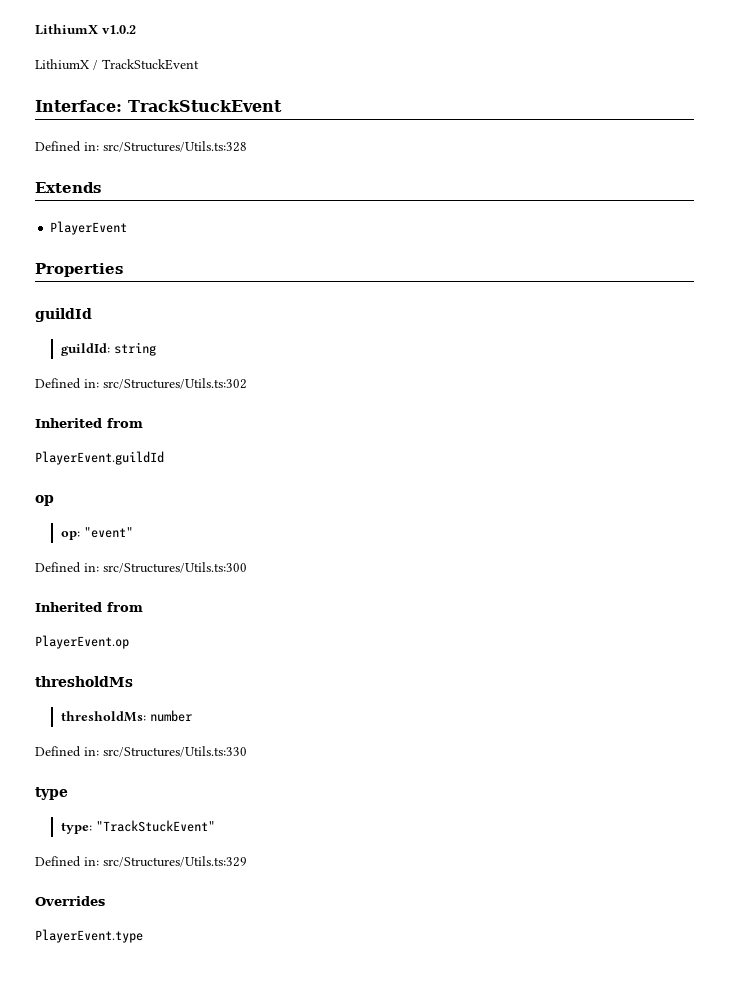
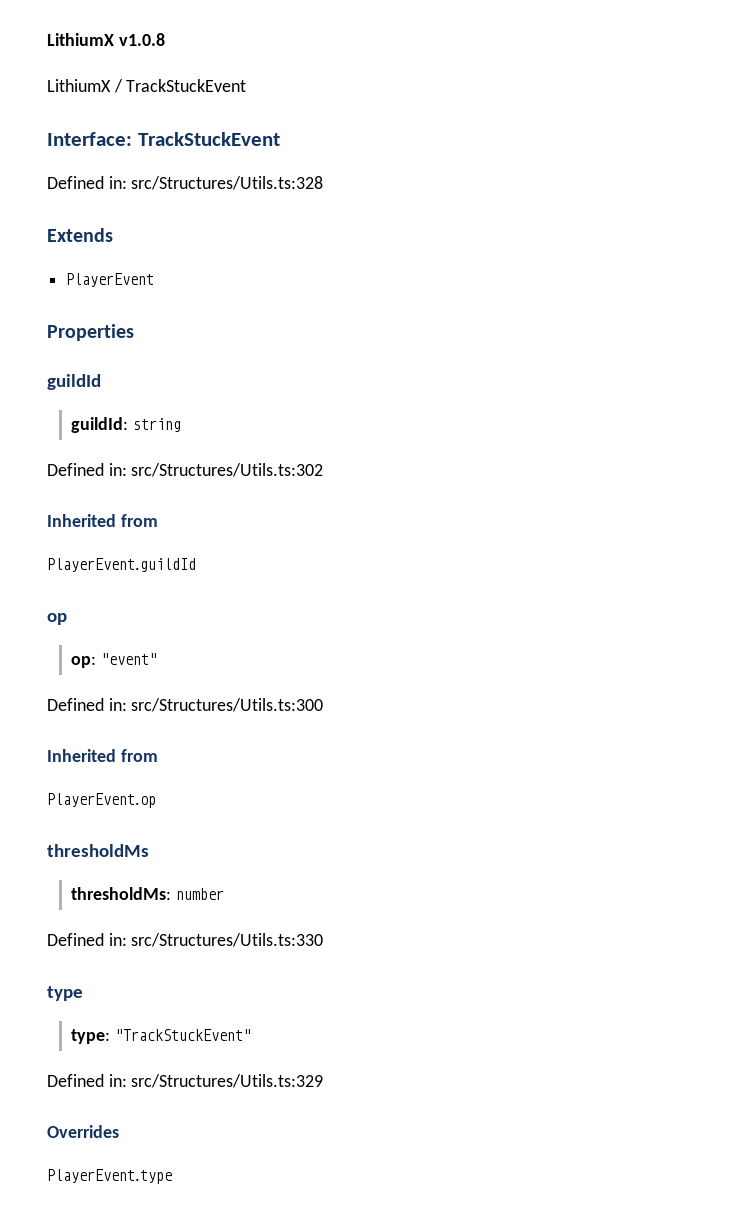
- LithiumX v1.0.2
+ LithiumX v1.0.8

